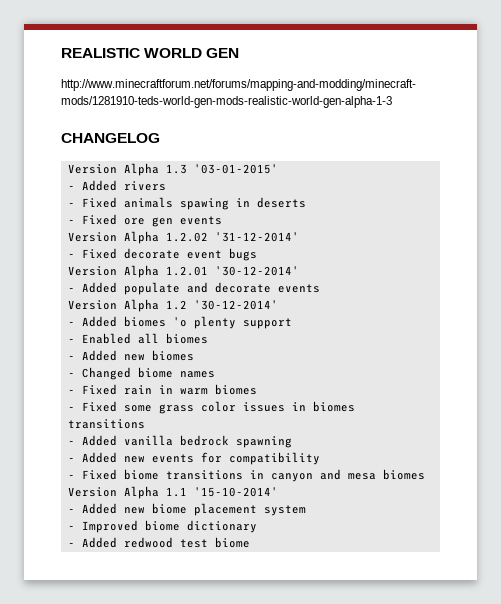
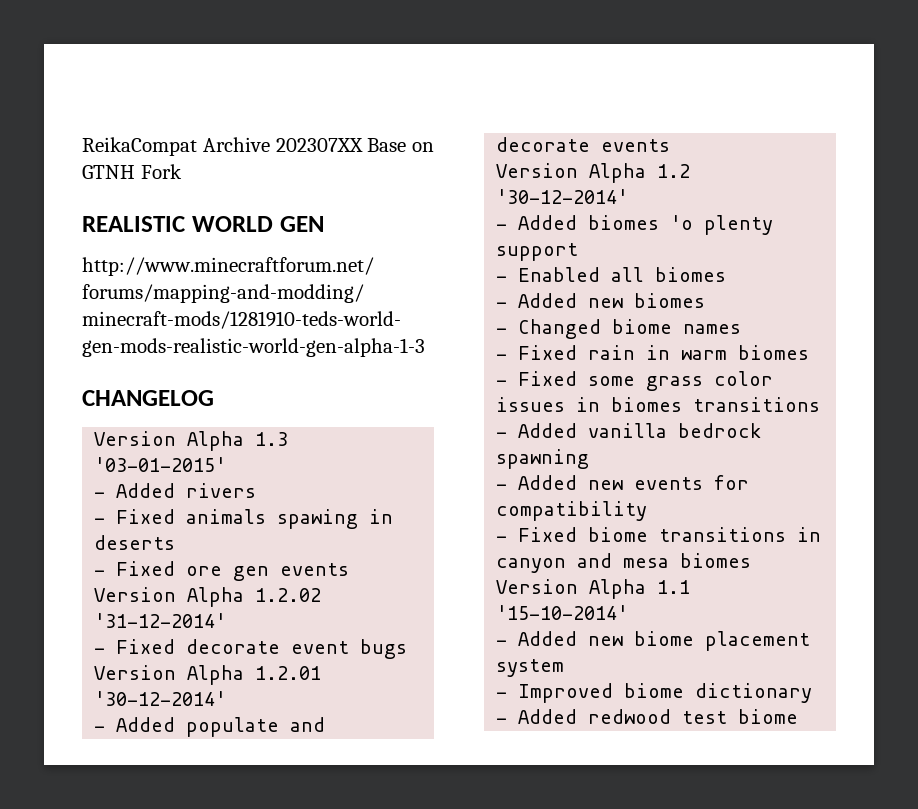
+ ReikaCompat Archive 202307XX Base on GTNH Fork

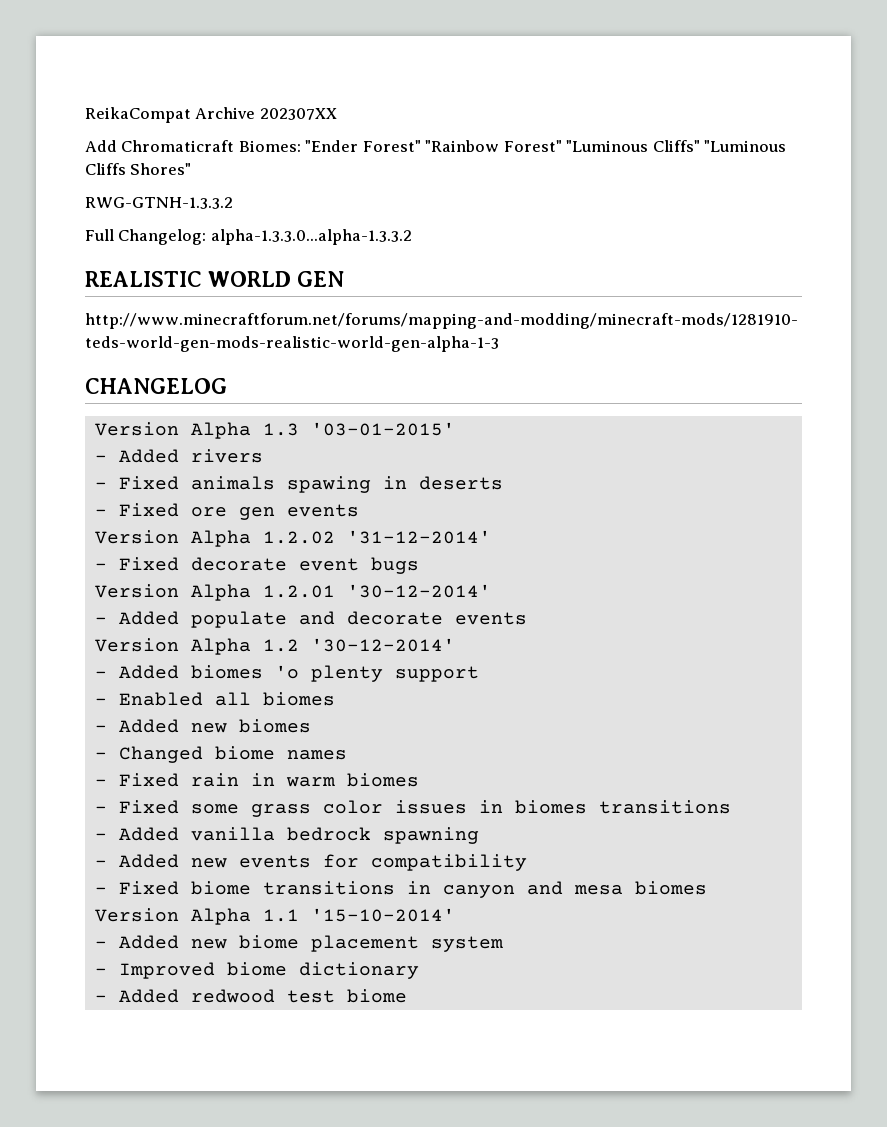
- ReikaCompat Archive 202307XX Base on GTNH Fork
+ ReikaCompat Archive 202307XX
+ Add Chromaticraft Biomes: "Ender Forest" "Rainbow Forest" "Luminous Cliffs" "Luminous Cliffs Shores"
+ RWG-GTNH-1.3.3.2
+ Full Changelog: alpha-1.3.3.0...alpha-1.3.3.2

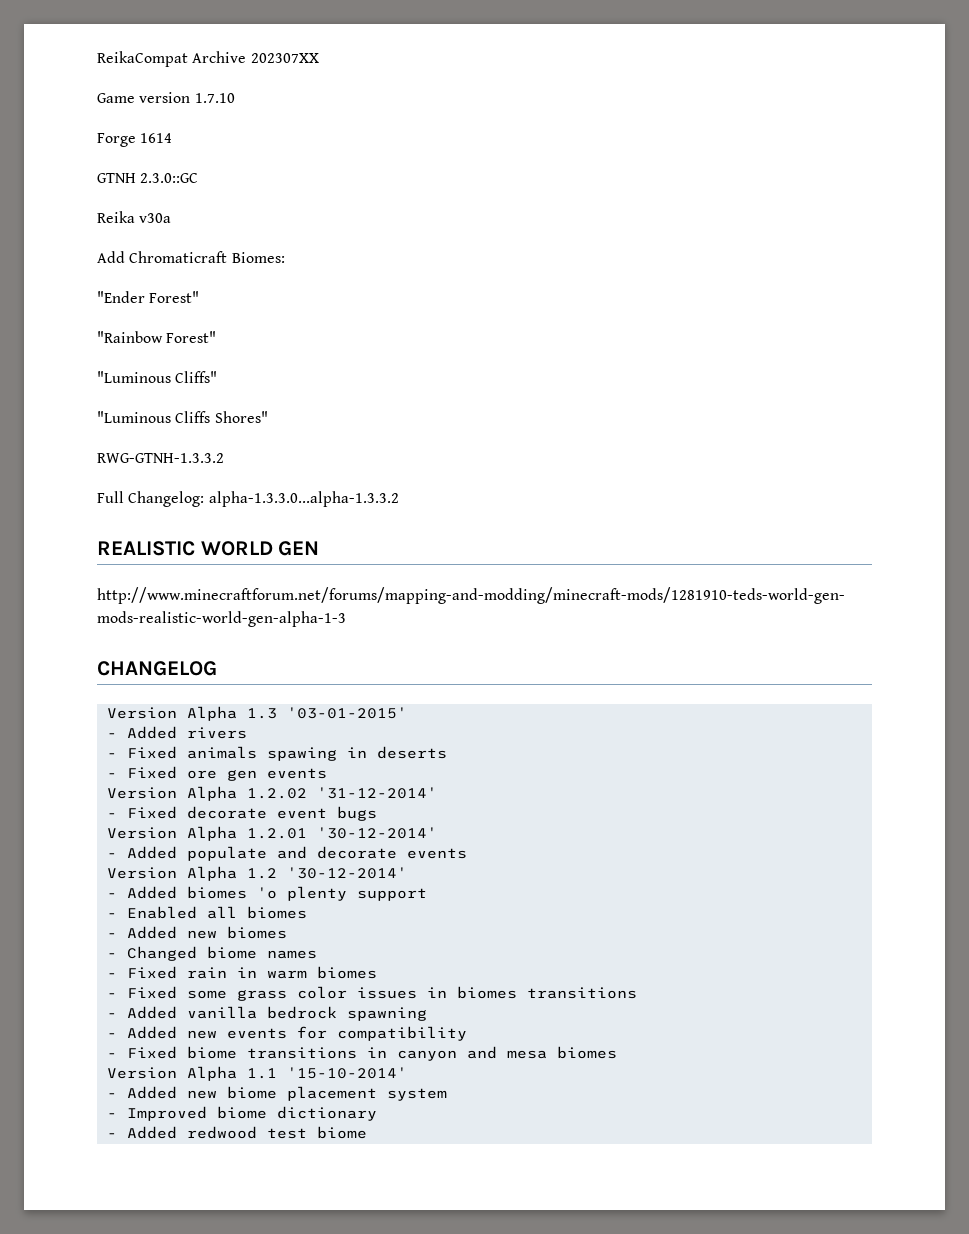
+ Game version 1.7.10
+ Forge 1614
+ GTNH 2.3.0::GC
+ Reika v30a
- Add Chromaticraft Biomes: "Ender Forest" "Rainbow Forest" "Luminous Cliffs" "Luminous Cliffs Shores"
+ Add Chromaticraft Biomes:
+ "Ender Forest"
+ "Rainbow Forest"
+ "Luminous Cliffs"
+ "Luminous Cliffs Shores"

